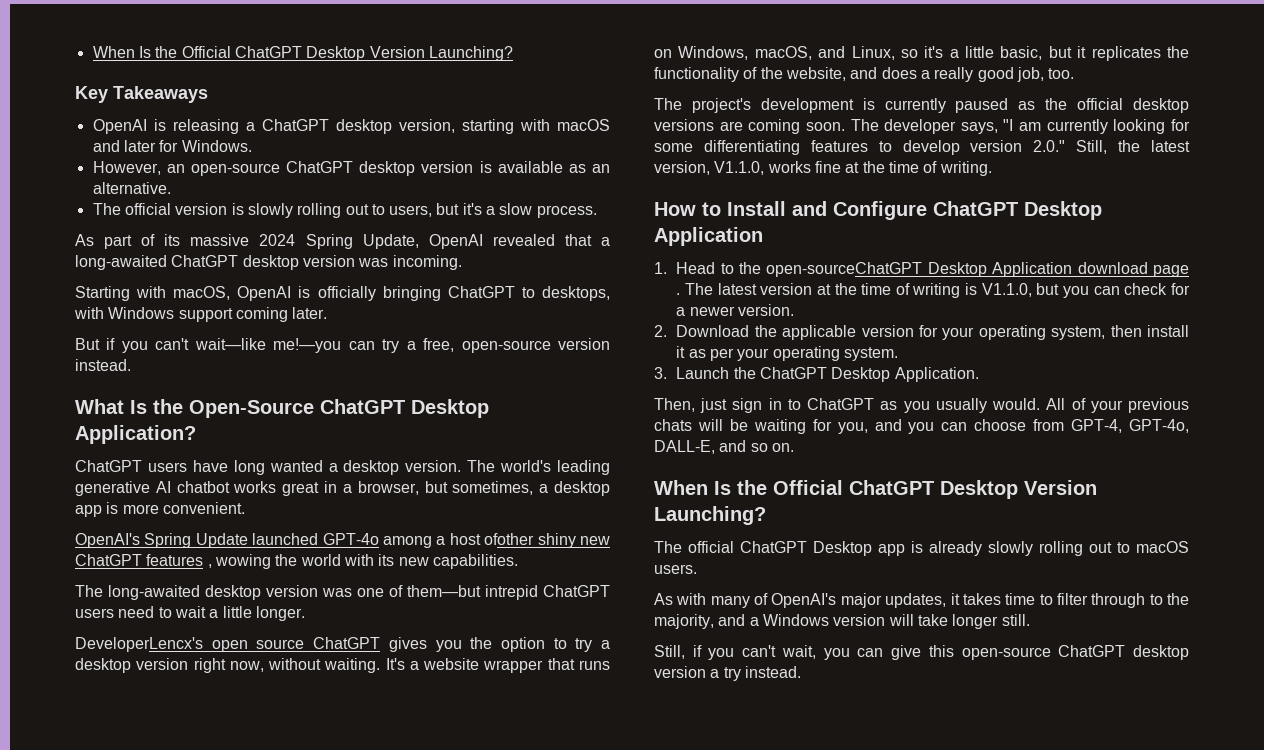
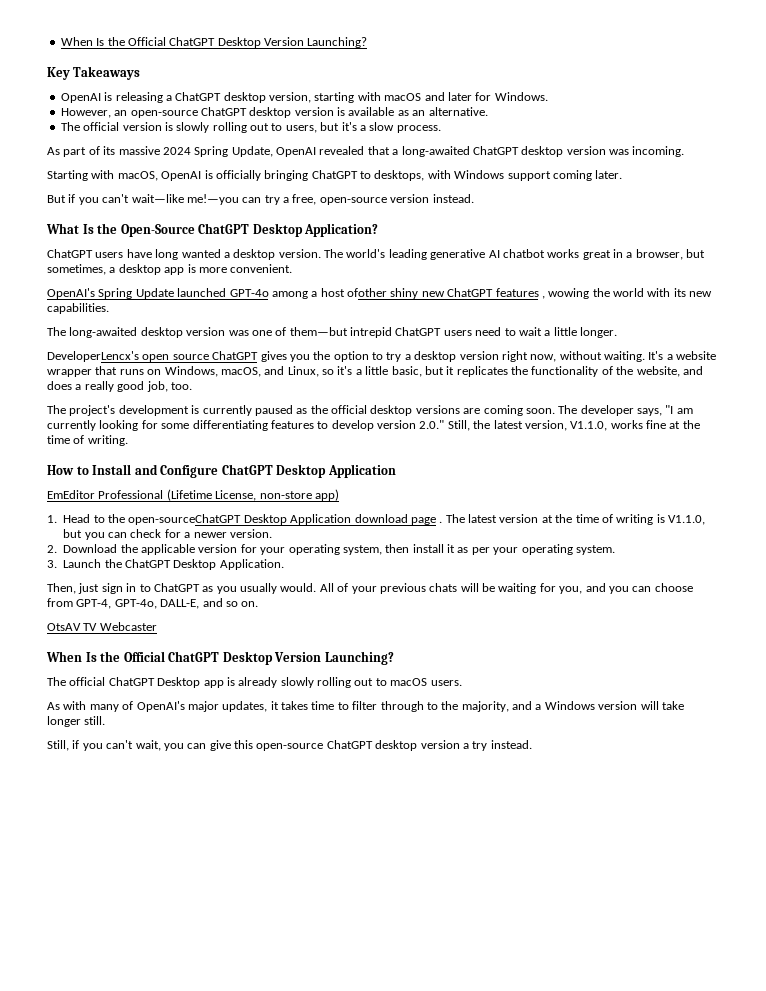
+ EmEditor Professional (Lifetime License, non-store app)
+ OtsAV TV Webcaster

